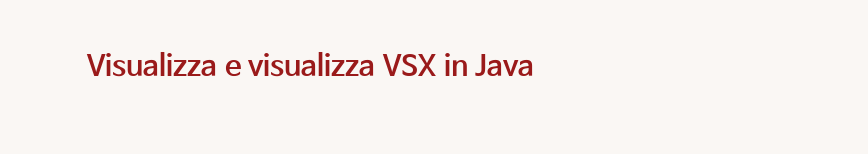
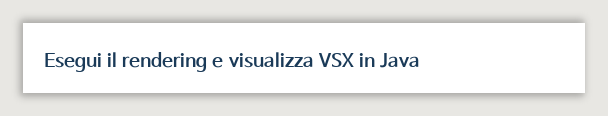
- Visualizza e visualizza VSX in Java
+ Esegui il rendering e visualizza VSX in Java

